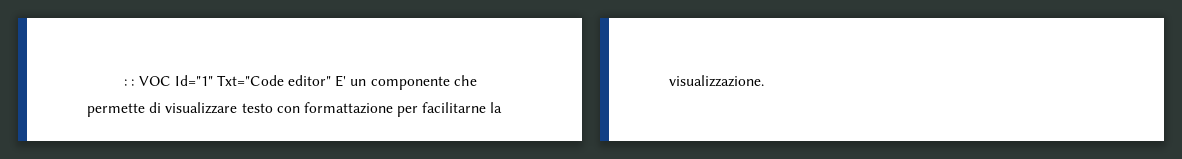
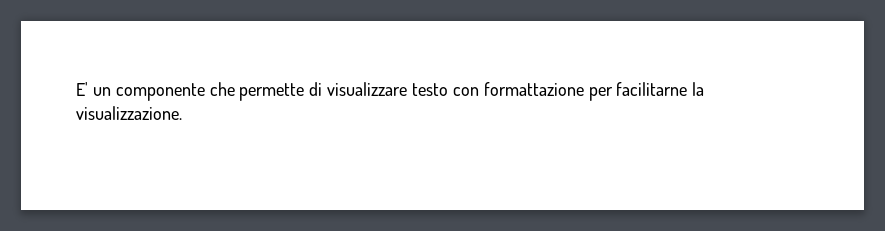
- : : VOC Id="1" Txt="Code editor" E' un componente che permette di visualizzare testo con formattazione per facilitarne la visualizzazione.
+ E' un componente che permette di visualizzare testo con formattazione per facilitarne la visualizzazione.

